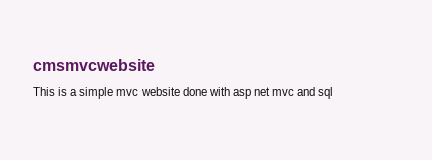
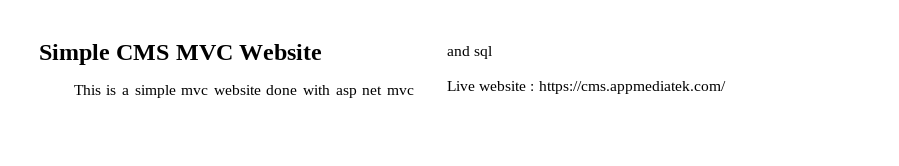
- cmsmvcwebsite
+ Simple CMS MVC Website
+ Live website : https://cms.appmediatek.com/

